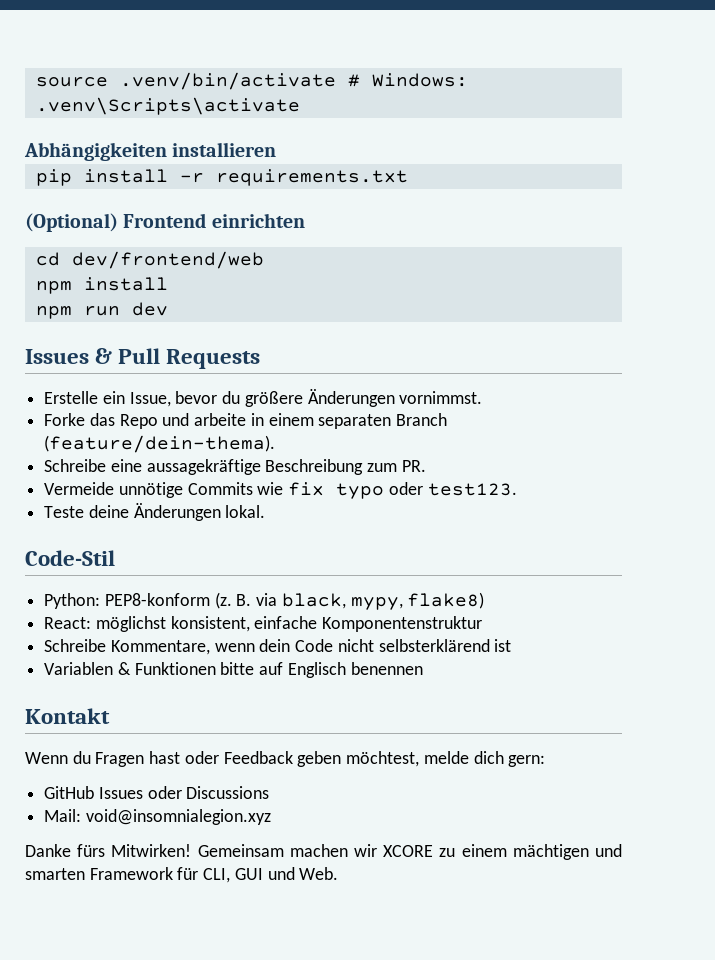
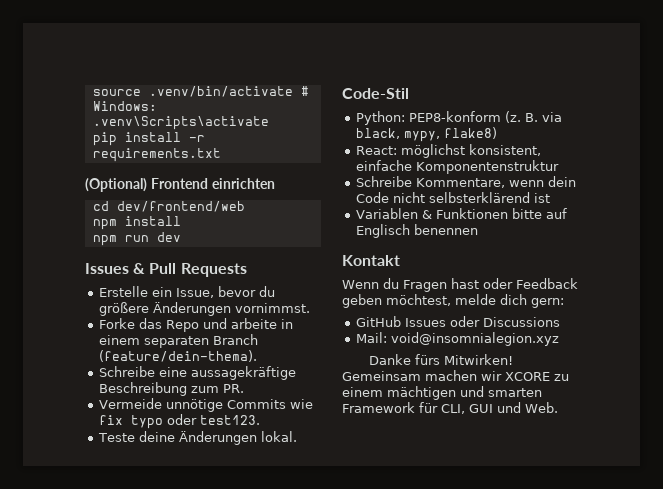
- Abhängigkeiten installieren

